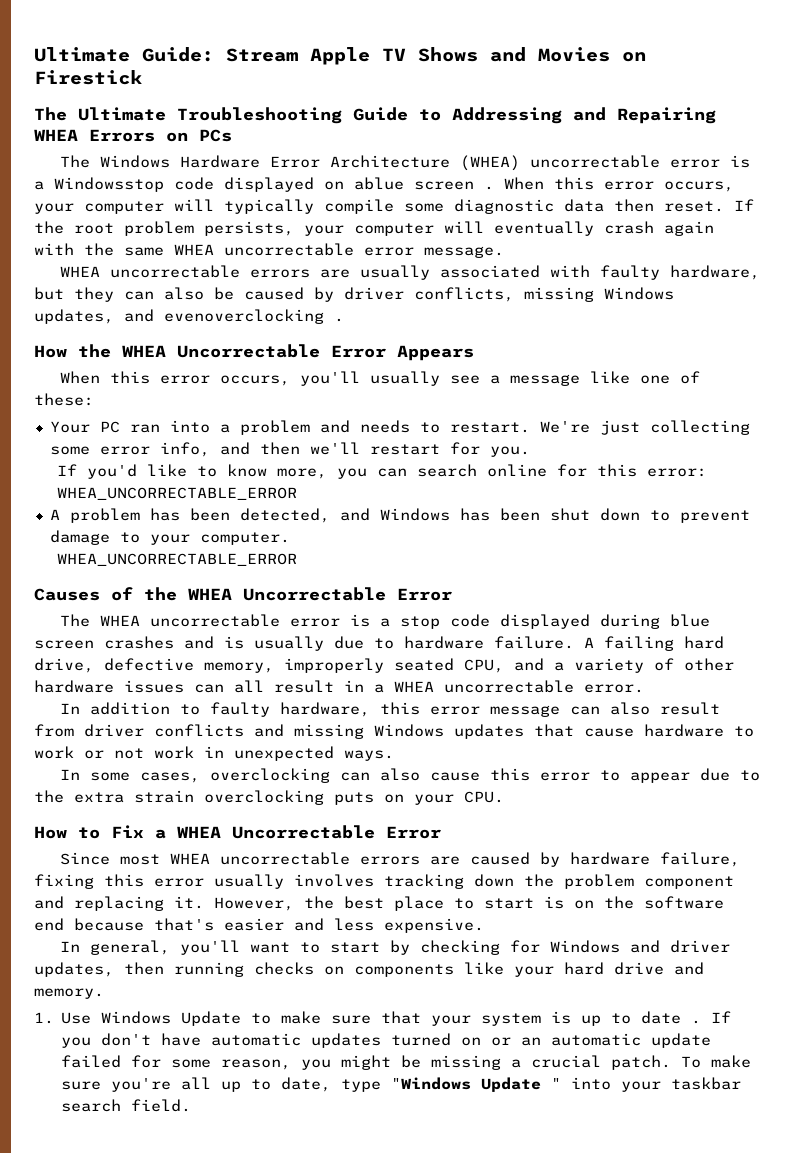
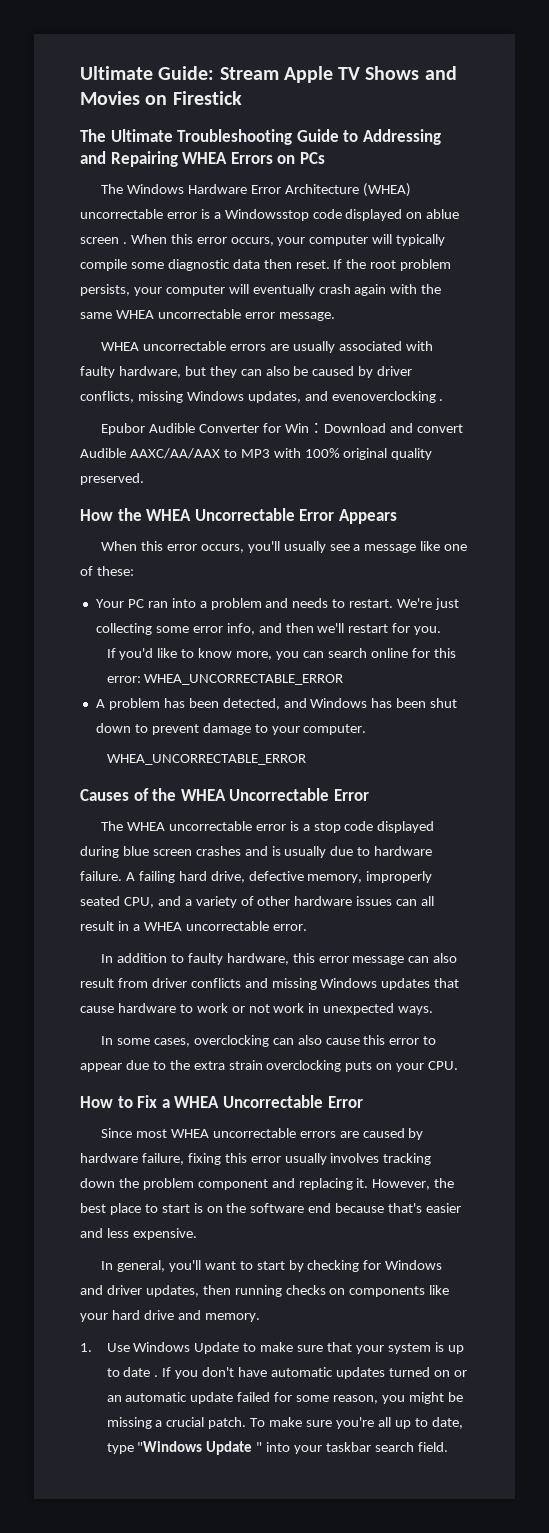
+ Epubor Audible Converter for Win：Download and convert Audible AAXC/AA/AAX to MP3 with 100% original quality preserved.

